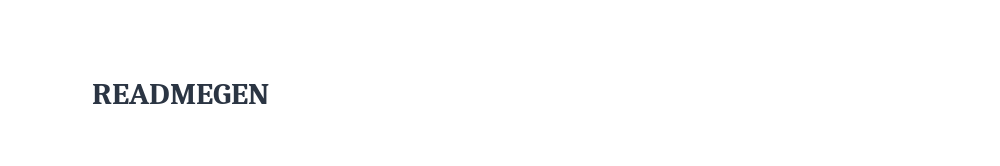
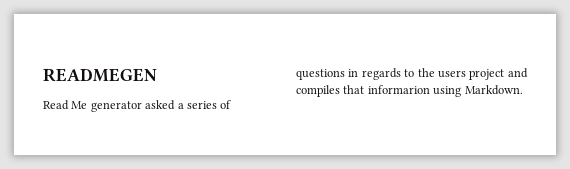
+ Read Me generator asked a series of questions in regards to the users project and compiles that informarion using Markdown.

